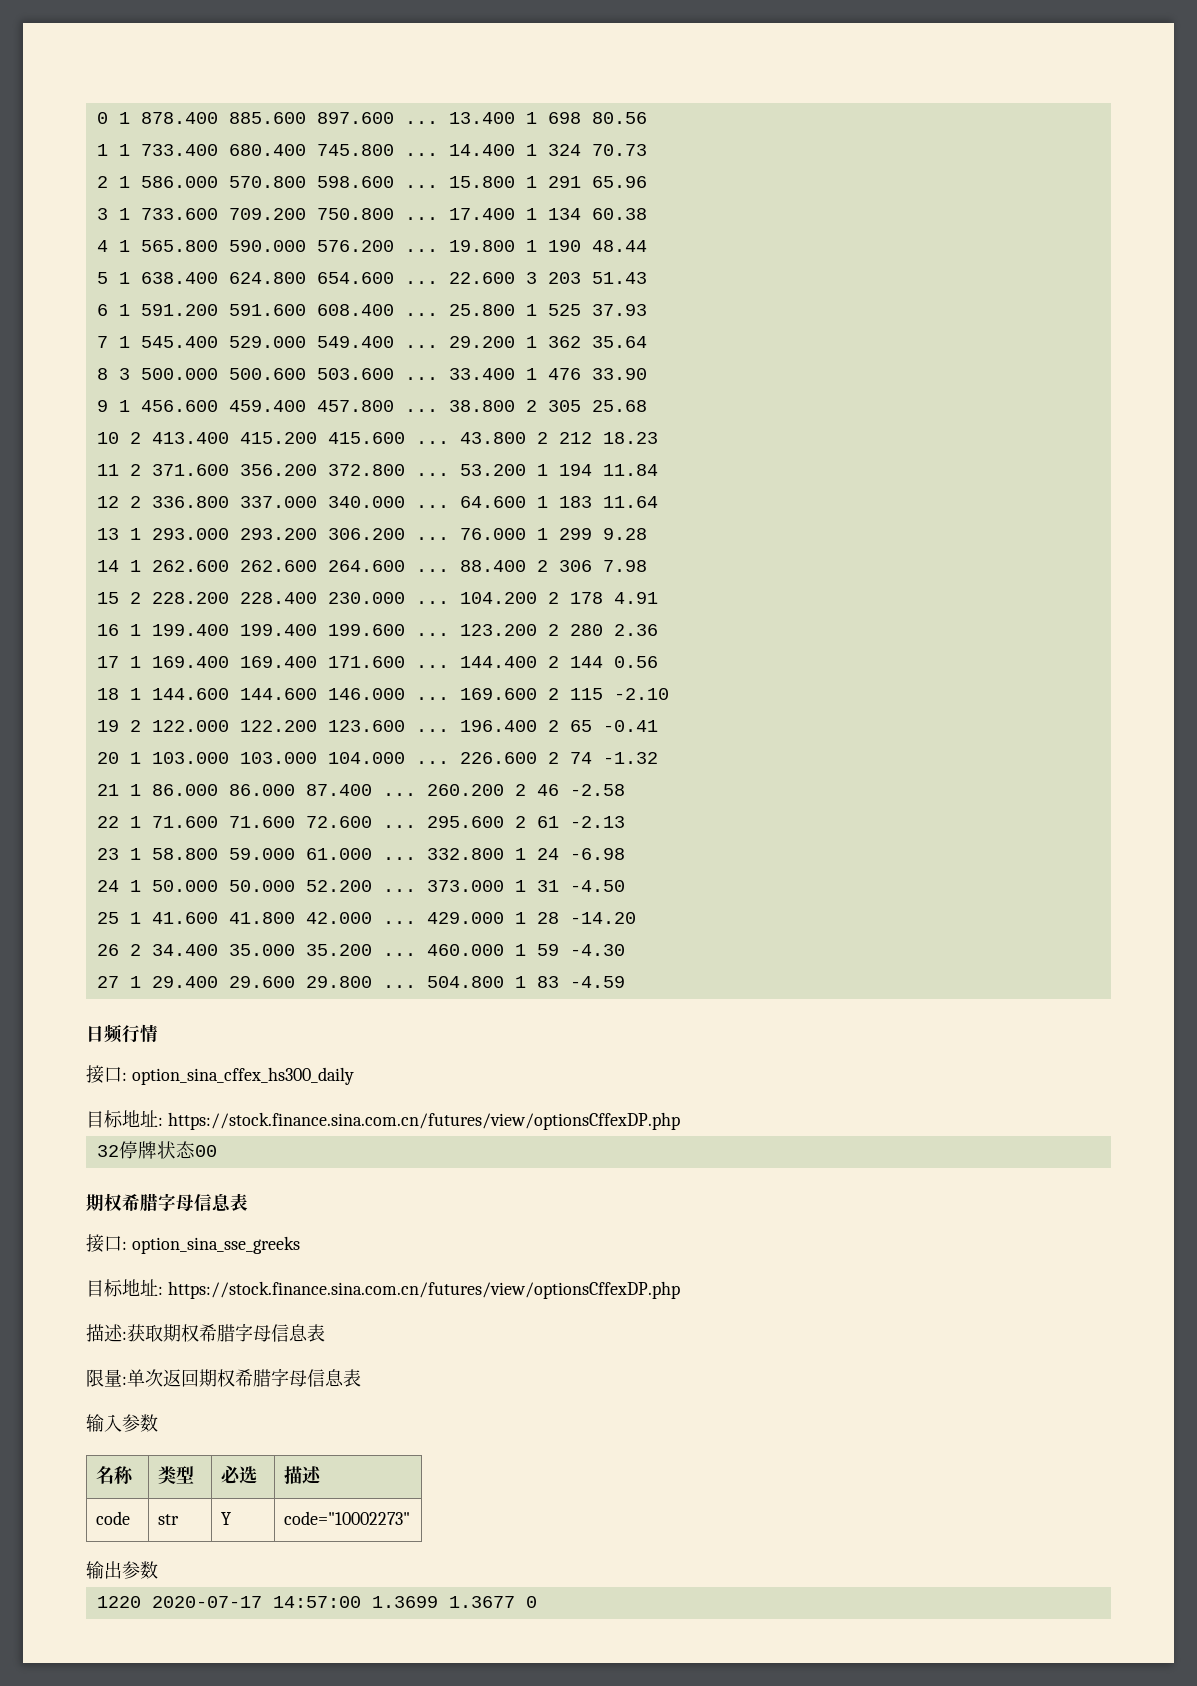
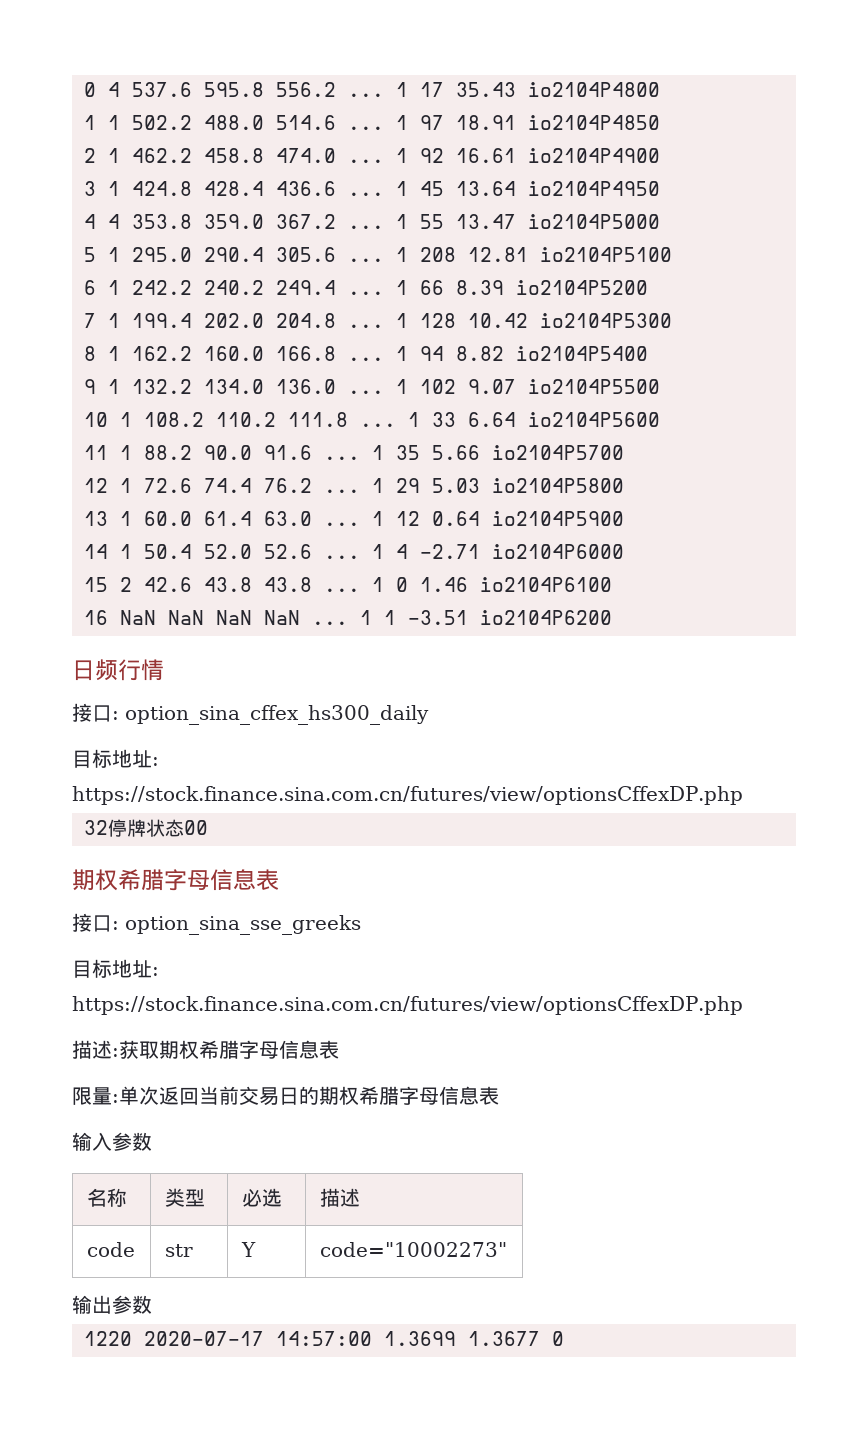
- 0 1 878.400 885.600 897.600 ... 13.400 1 698 80.56
- 1 1 733.400 680.400 745.800 ... 14.400 1 324 70.73
- 2 1 586.000 570.800 598.600 ... 15.800 1 291 65.96
- 3 1 733.600 709.200 750.800 ... 17.400 1 134 60.38
- 4 1 565.800 590.000 576.200 ... 19.800 1 190 48.44
- 5 1 638.400 624.800 654.600 ... 22.600 3 203 51.43
- 6 1 591.200 591.600 608.400 ... 25.800 1 525 37.93
- 7 1 545.400 529.000 549.400 ... 29.200 1 362 35.64
- 8 3 500.000 500.600 503.600 ... 33.400 1 476 33.90
- 9 1 456.600 459.400 457.800 ... 38.800 2 305 25.68
- 10 2 413.400 415.200 415.600 ... 43.800 2 212 18.23
- 11 2 371.600 356.200 372.800 ... 53.200 1 194 11.84
- 12 2 336.800 337.000 340.000 ... 64.600 1 183 11.64
- 13 1 293.000 293.200 306.200 ... 76.000 1 299 9.28
- 14 1 262.600 262.600 264.600 ... 88.400 2 306 7.98
- 15 2 228.200 228.400 230.000 ... 104.200 2 178 4.91
- 16 1 199.400 199.400 199.600 ... 123.200 2 280 2.36
- 17 1 169.400 169.400 171.600 ... 144.400 2 144 0.56
- 18 1 144.600 144.600 146.000 ... 169.600 2 115 -2.10
- 19 2 122.000 122.200 123.600 ... 196.400 2 65 -0.41
- 20 1 103.000 103.000 104.000 ... 226.600 2 74 -1.32
- 21 1 86.000 86.000 87.400 ... 260.200 2 46 -2.58
- 22 1 71.600 71.600 72.600 ... 295.600 2 61 -2.13
- 23 1 58.800 59.000 61.000 ... 332.800 1 24 -6.98
- 24 1 50.000 50.000 52.200 ... 373.000 1 31 -4.50
- 25 1 41.600 41.800 42.000 ... 429.000 1 28 -14.20
- 26 2 34.400 35.000 35.200 ... 460.000 1 59 -4.30
- 27 1 29.400 29.600 29.800 ... 504.800 1 83 -4.59
+ 0 4 537.6 595.8 556.2 ... 1 17 35.43 io2104P4800
+ 1 1 502.2 488.0 514.6 ... 1 97 18.91 io2104P4850
+ 2 1 462.2 458.8 474.0 ... 1 92 16.61 io2104P4900
+ 3 1 424.8 428.4 436.6 ... 1 45 13.64 io2104P4950
+ 4 4 353.8 359.0 367.2 ... 1 55 13.47 io2104P5000
+ 5 1 295.0 290.4 305.6 ... 1 208 12.81 io2104P5100
+ 6 1 242.2 240.2 249.4 ... 1 66 8.39 io2104P5200
+ 7 1 199.4 202.0 204.8 ... 1 128 10.42 io2104P5300
+ 8 1 162.2 160.0 166.8 ... 1 94 8.82 io2104P5400
+ 9 1 132.2 134.0 136.0 ... 1 102 9.07 io2104P5500
+ 10 1 108.2 110.2 111.8 ... 1 33 6.64 io2104P5600
+ 11 1 88.2 90.0 91.6 ... 1 35 5.66 io2104P5700
+ 12 1 72.6 74.4 76.2 ... 1 29 5.03 io2104P5800
+ 13 1 60.0 61.4 63.0 ... 1 12 0.64 io2104P5900
+ 14 1 50.4 52.0 52.6 ... 1 4 -2.71 io2104P6000
+ 15 2 42.6 43.8 43.8 ... 1 0 1.46 io2104P6100
+ 16 NaN NaN NaN NaN ... 1 1 -3.51 io2104P6200
- 限量:单次返回期权希腊字母信息表
+ 限量:单次返回当前交易日的期权希腊字母信息表

